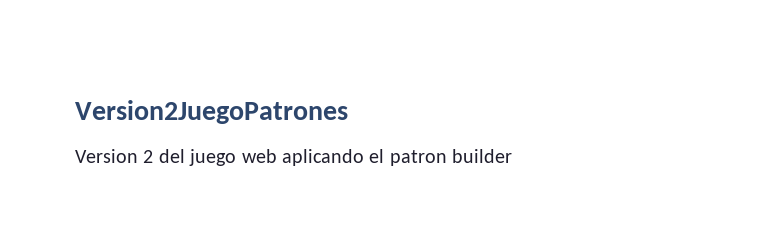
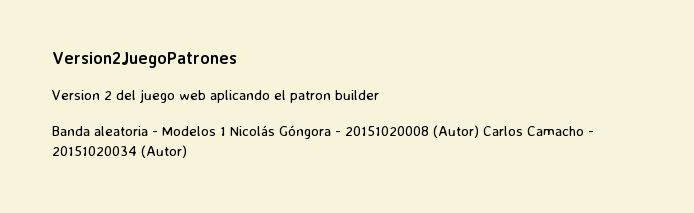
+ Banda aleatoria - Modelos 1 Nicolás Góngora - 20151020008 (Autor) Carlos Camacho - 20151020034 (Autor)

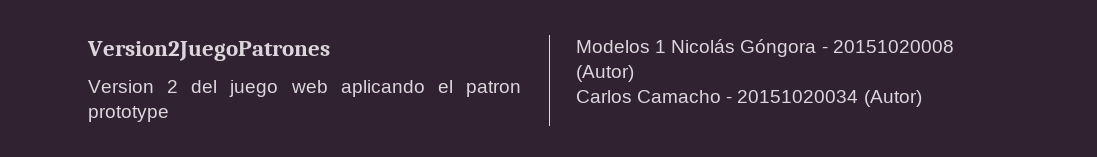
- Version 2 del juego web aplicando el patron builder
- Banda aleatoria - Modelos 1 Nicolás Góngora - 20151020008 (Autor) Carlos Camacho - 20151020034 (Autor)
+ Version 2 del juego web aplicando el patron prototype
+ Modelos 1 Nicolás Góngora - 20151020008 (Autor)
+ Carlos Camacho - 20151020034 (Autor)

